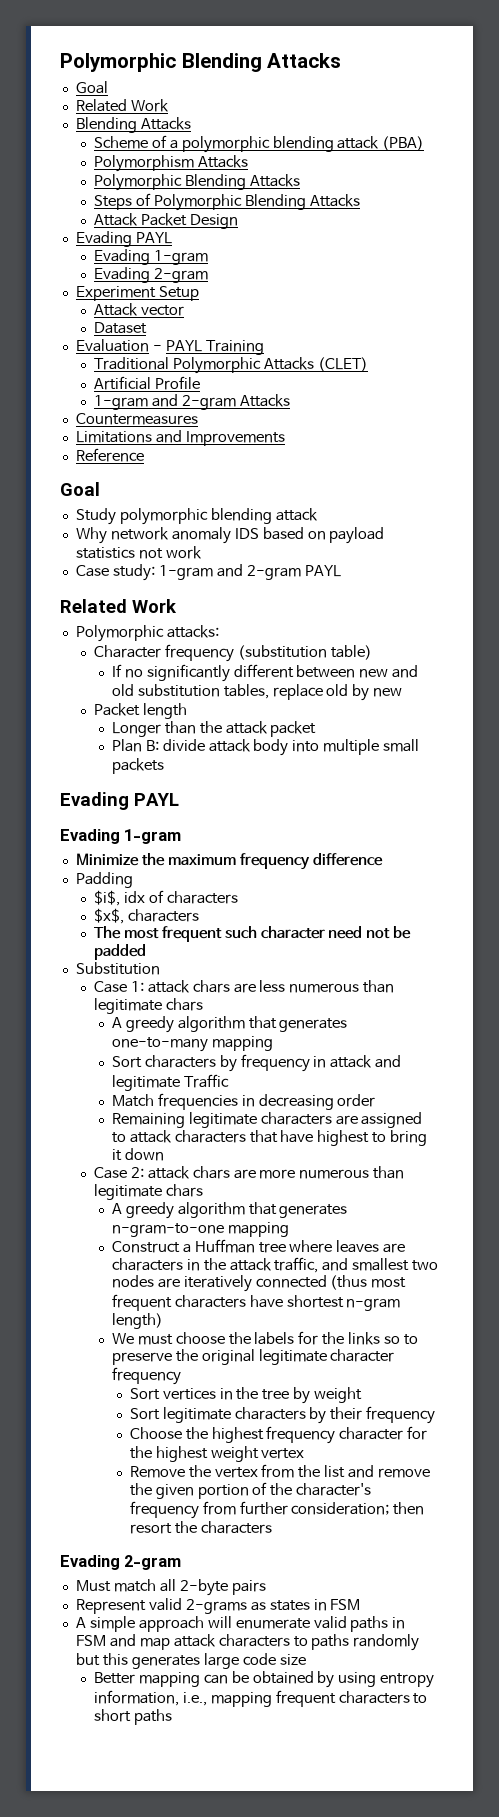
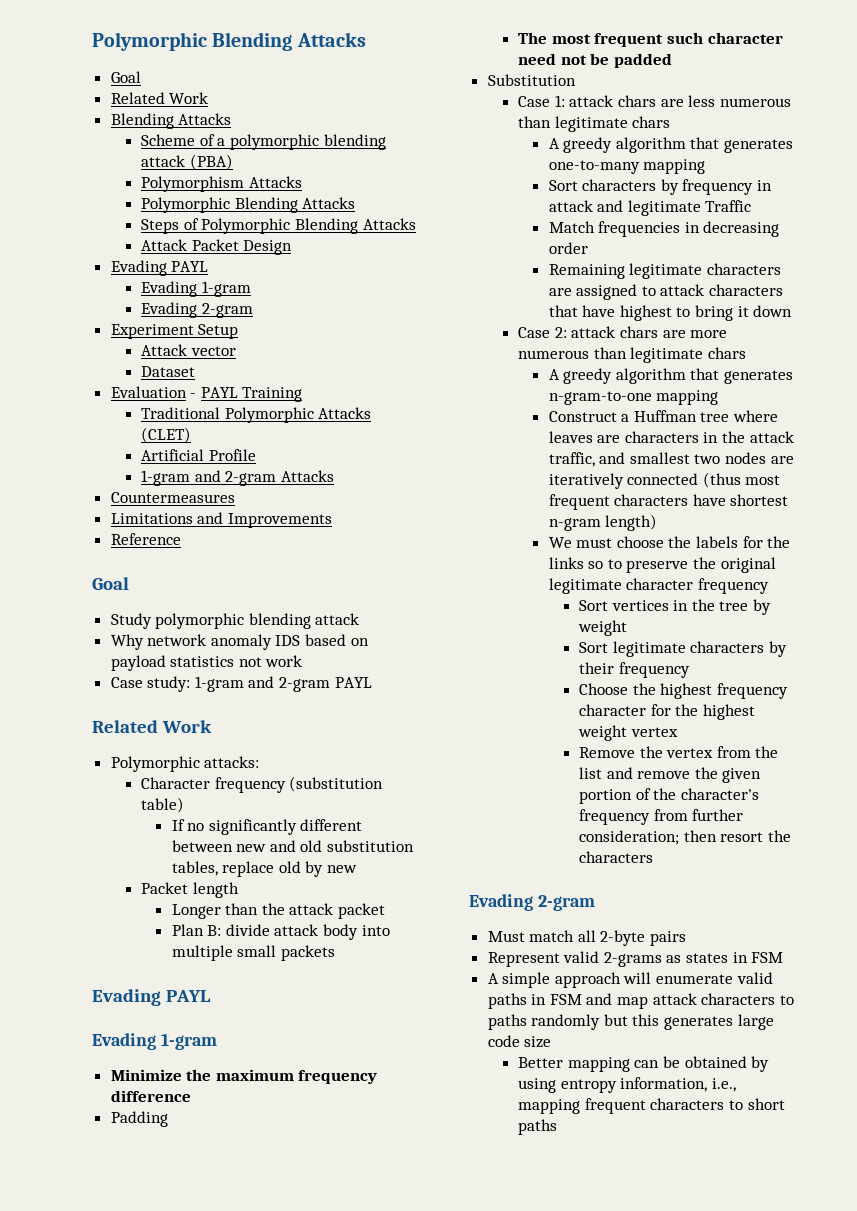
- $i$, idx of characters
- $x$, characters

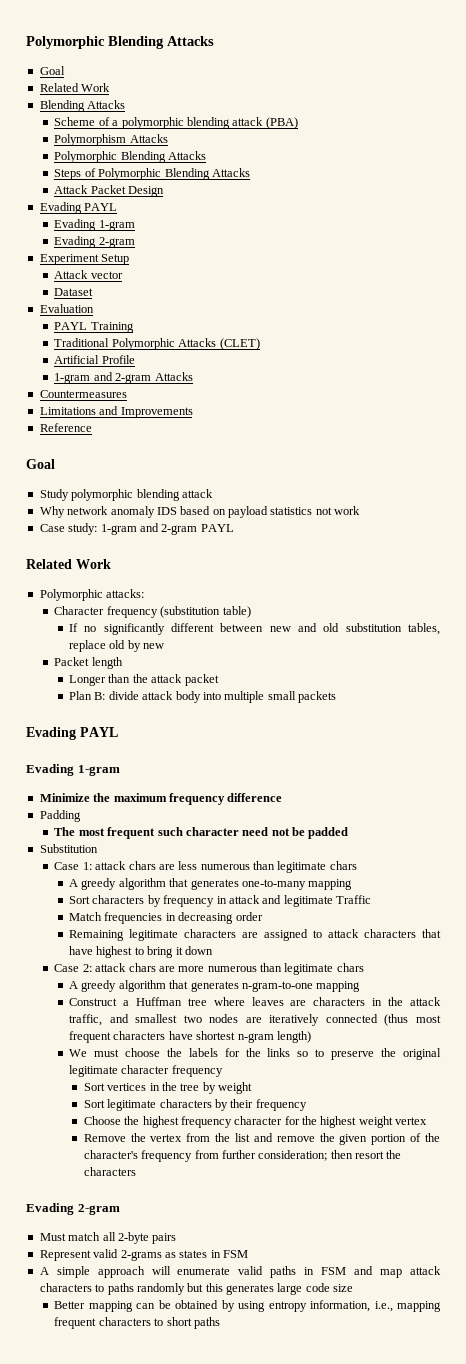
- Evaluation - PAYL Training
+ Evaluation
+ PAYL Training

